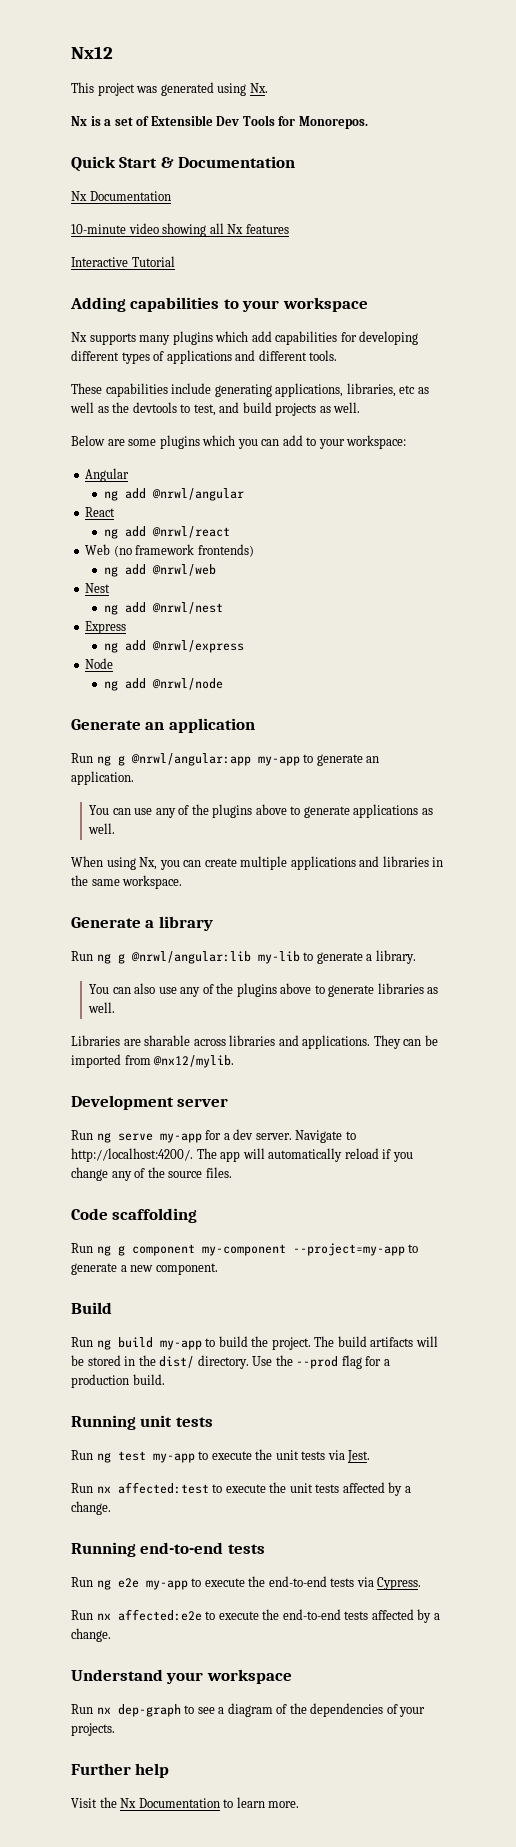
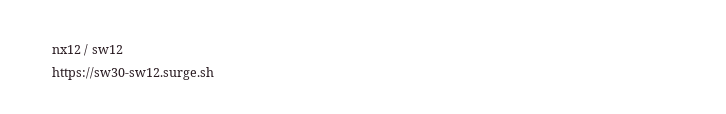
- Nx12
- This project was generated using Nx.
- Nx is a set of Extensible Dev Tools for Monorepos.
- Quick Start & Documentation
- Nx Documentation
- 10-minute video showing all Nx features
- Interactive Tutorial
- Adding capabilities to your workspace
- Nx supports many plugins which add capabilities for developing different types of applications and different tools.
- These capabilities include generating applications, libraries, etc as well as the devtools to test, and build projects as well.
- Below are some plugins which you can add to your workspace:
- Angular
- ng add @nrwl/angular
- React
- ng add @nrwl/react
- Web (no framework frontends)
- ng add @nrwl/web
- Nest
- ng add @nrwl/nest
- Express
- ng add @nrwl/express
- Node
- ng add @nrwl/node
- Generate an application
- Run ng g @nrwl/angular:app my-app to generate an application.
- You can use any of the plugins above to generate applications as well.
- When using Nx, you can create multiple applications and libraries in the same workspace.
- Generate a library
- Run ng g @nrwl/angular:lib my-lib to generate a library.
- You can also use any of the plugins above to generate libraries as well.
- Libraries are sharable across libraries and applications. They can be imported from @nx12/mylib.
- Development server
- Run ng serve my-app for a dev server. Navigate to http://localhost:4200/. The app will automatically reload if you change any of the source files.
- Code scaffolding
- Run ng g component my-component --project=my-app to generate a new component.
- Build
- Run ng build my-app to build the project. The build artifacts will be stored in the dist/ directory. Use the --prod flag for a production build.
- Running unit tests
- Run ng test my-app to execute the unit tests via Jest.
- Run nx affected:test to execute the unit tests affected by a change.
- Running end-to-end tests
- Run ng e2e my-app to execute the end-to-end tests via Cypress.
- Run nx affected:e2e to execute the end-to-end tests affected by a change.
- Understand your workspace
- Run nx dep-graph to see a diagram of the dependencies of your projects.
- Further help
- Visit the Nx Documentation to learn more.
+ nx12 / sw12
+ https://sw30-sw12.surge.sh

